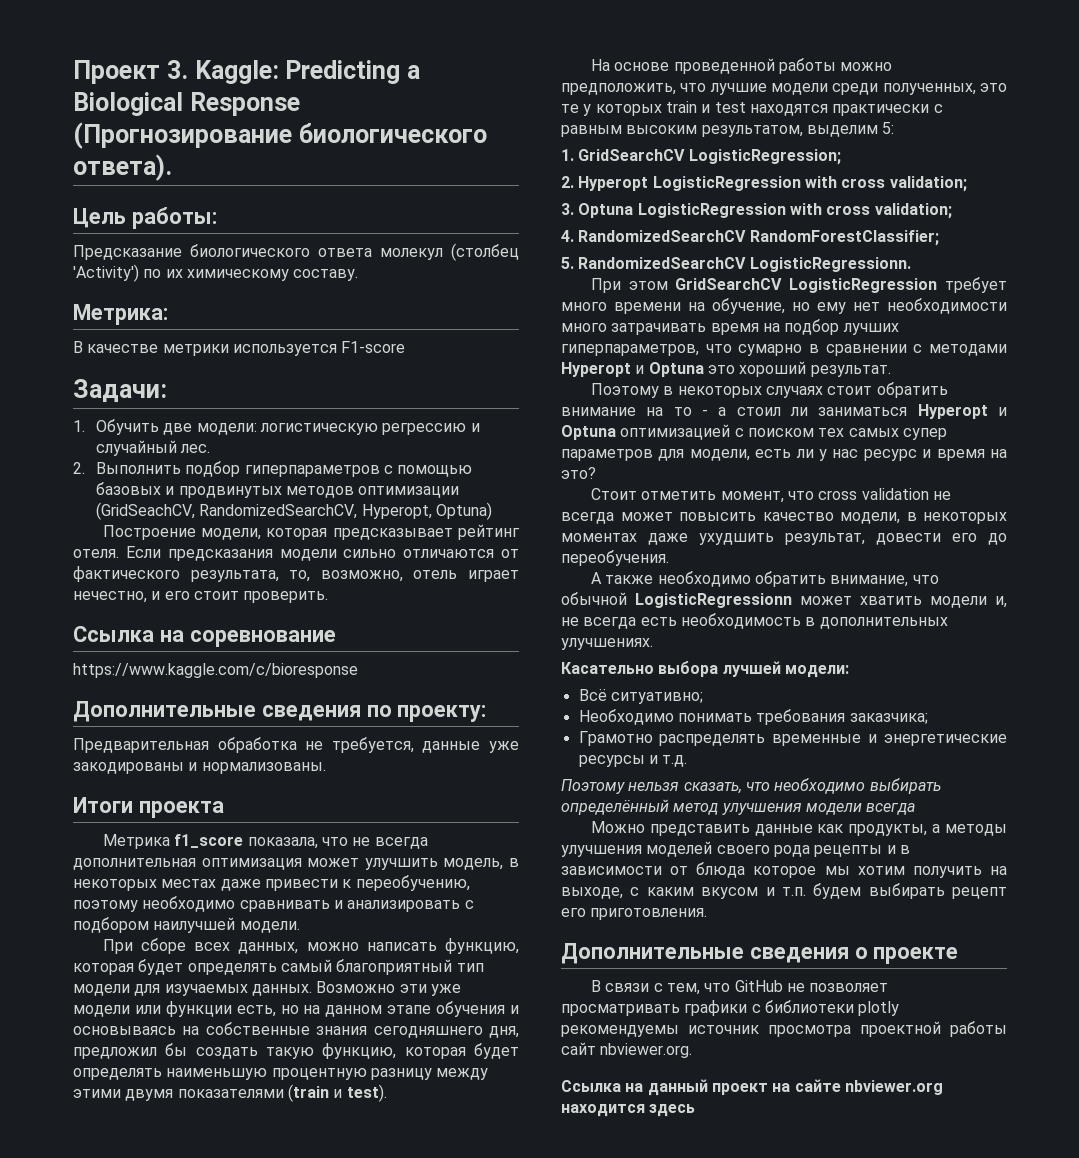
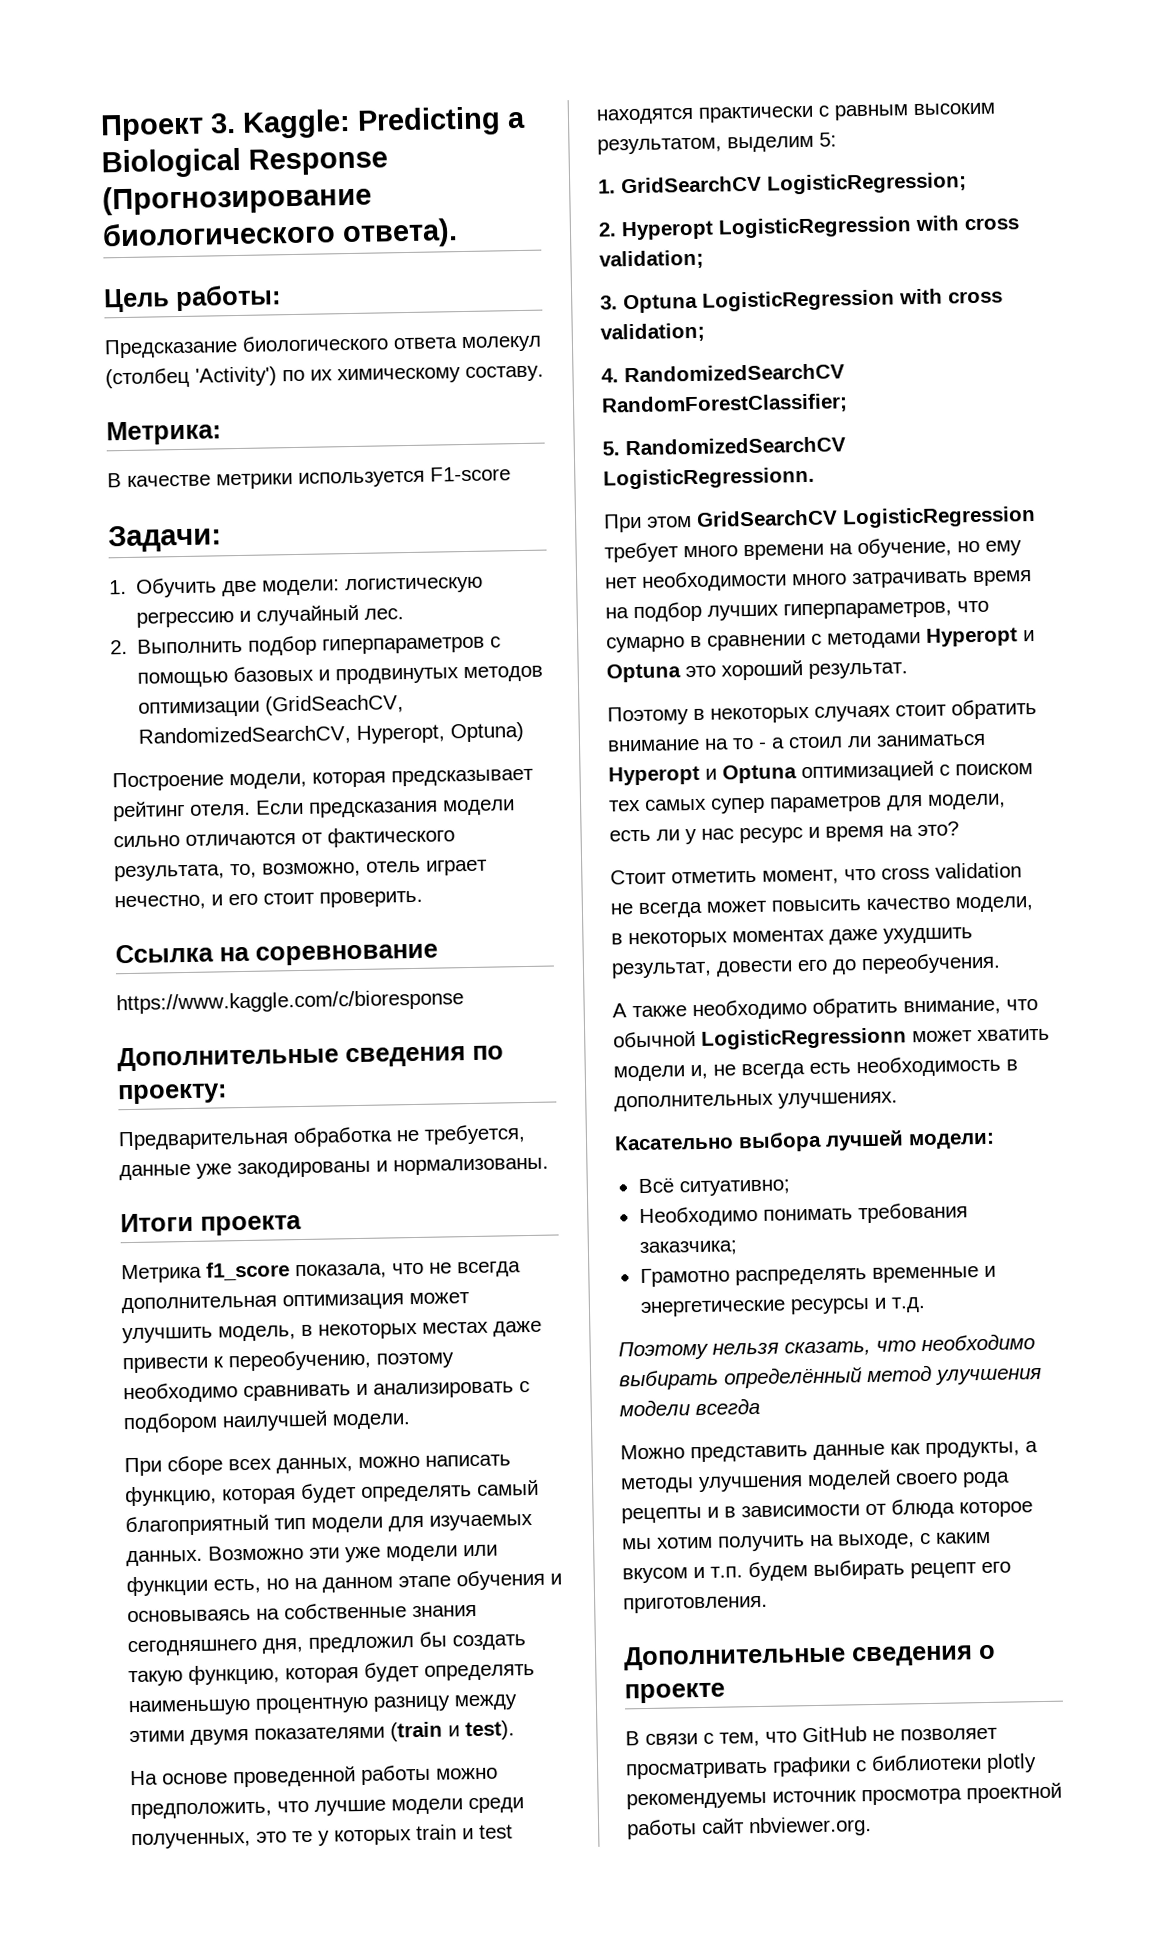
- Ссылка на данный проект на сайте nbviewer.org находится здесь

